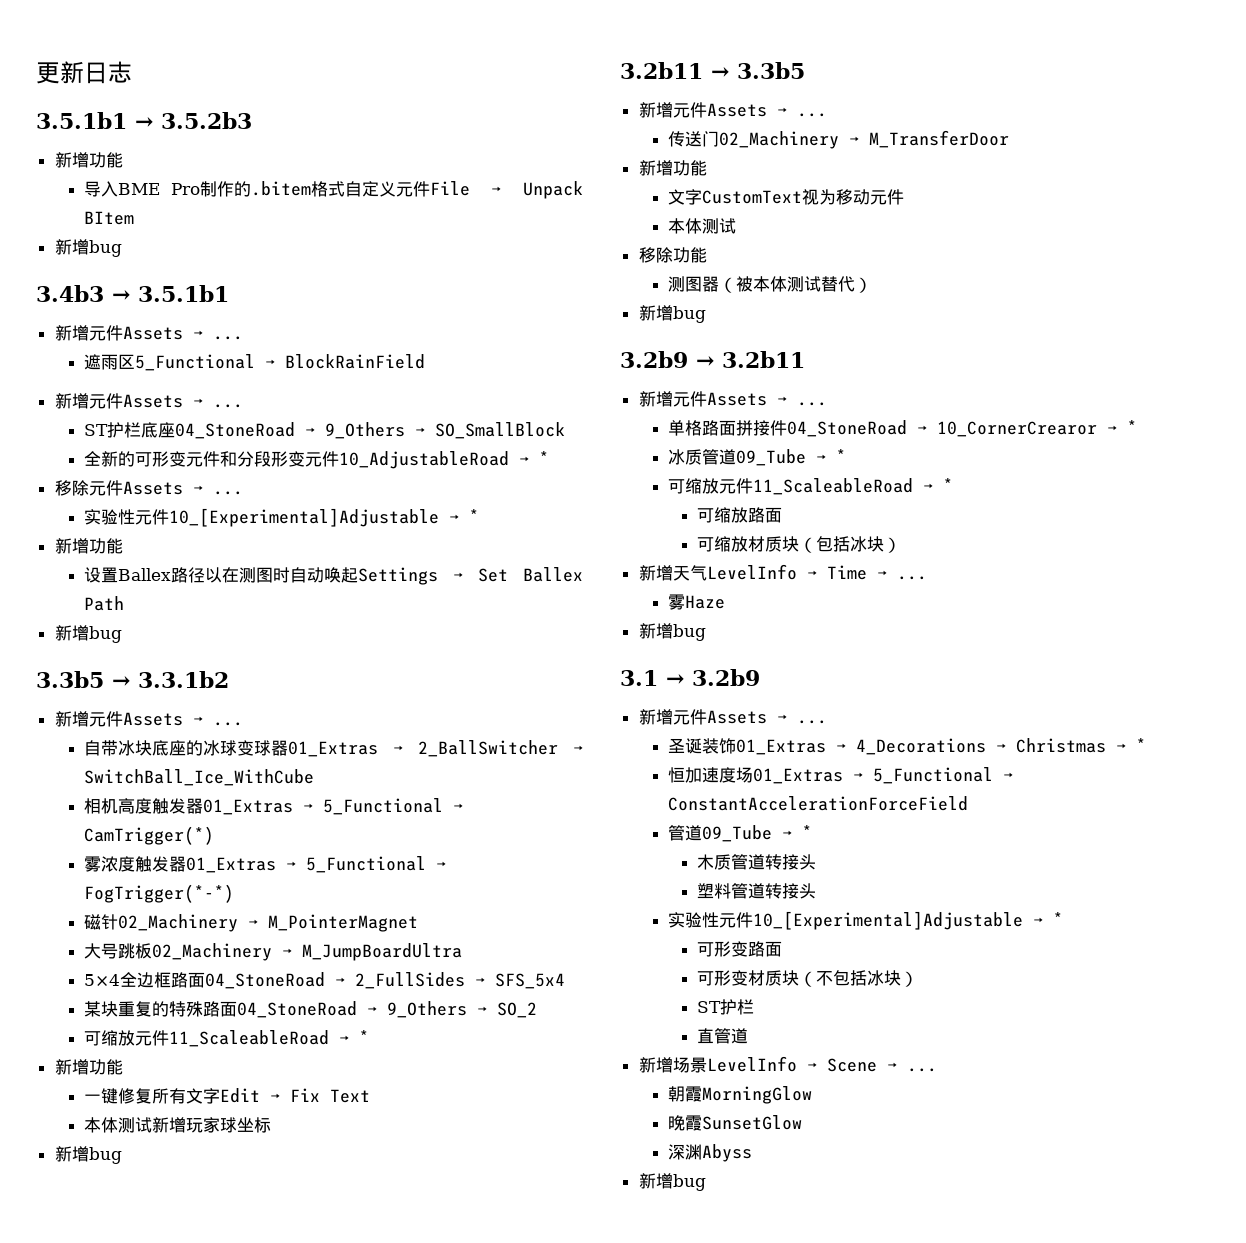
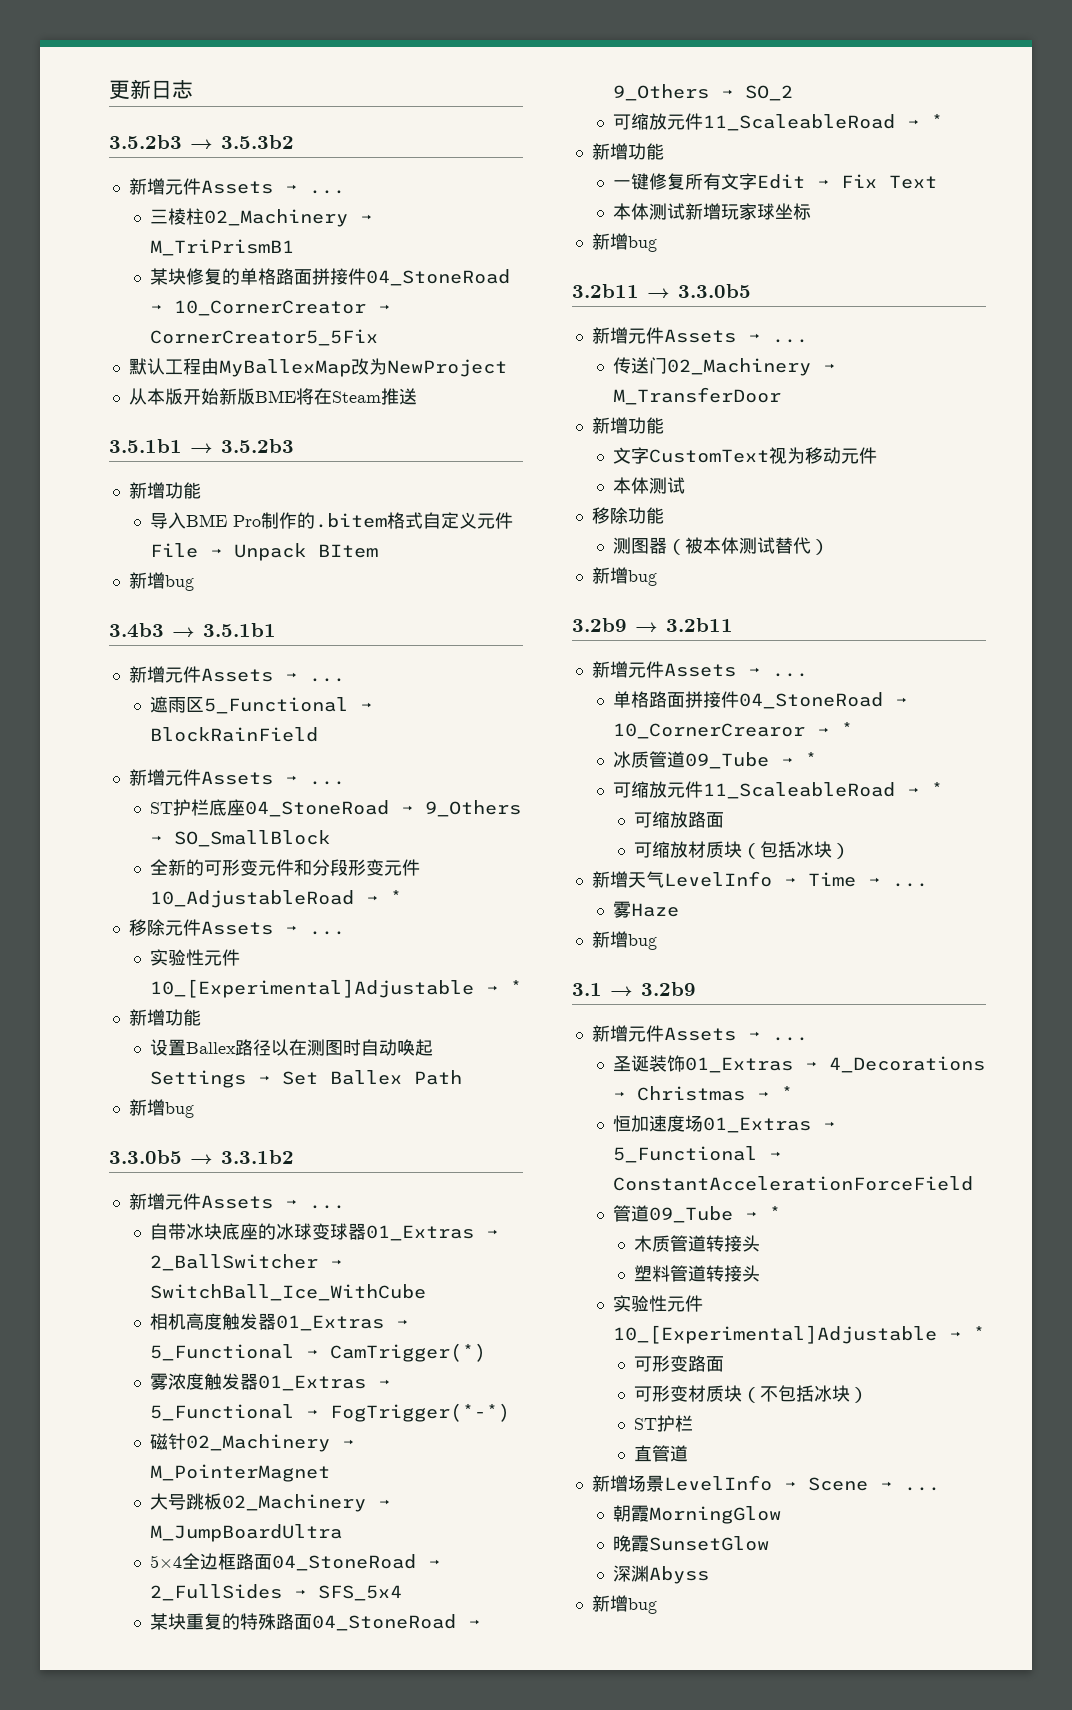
+ 3.5.2b3 → 3.5.3b2
+ 新增元件Assets → ...
+ 三棱柱02_Machinery → M_TriPrismB1
+ 某块修复的单格路面拼接件04_StoneRoad → 10_CornerCreator → CornerCreator5_5Fix
+ 默认工程由MyBallexMap改为NewProject
+ 从本版开始新版BME将在Steam推送
- 3.3b5 → 3.3.1b2
+ 3.3.0b5 → 3.3.1b2
- 3.2b11 → 3.3b5
+ 3.2b11 → 3.3.0b5

